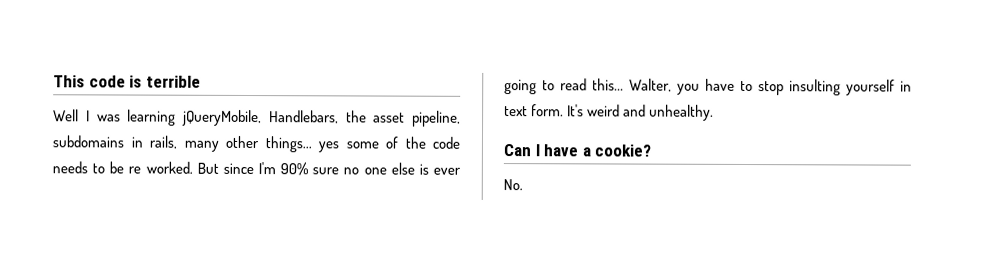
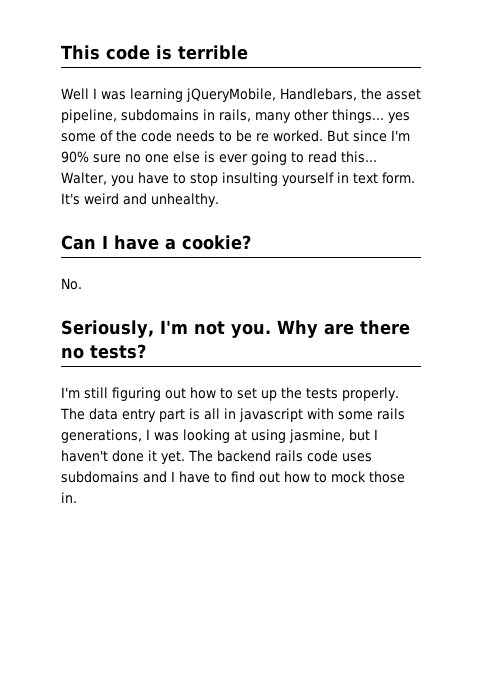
+ Seriously, I'm not you. Why are there no tests?
+ I'm still figuring out how to set up the tests properly. The data entry part is all in javascript with some rails generations, I was looking at using jasmine, but I haven't done it yet. The backend rails code uses subdomains and I have to find out how to mock those in.

